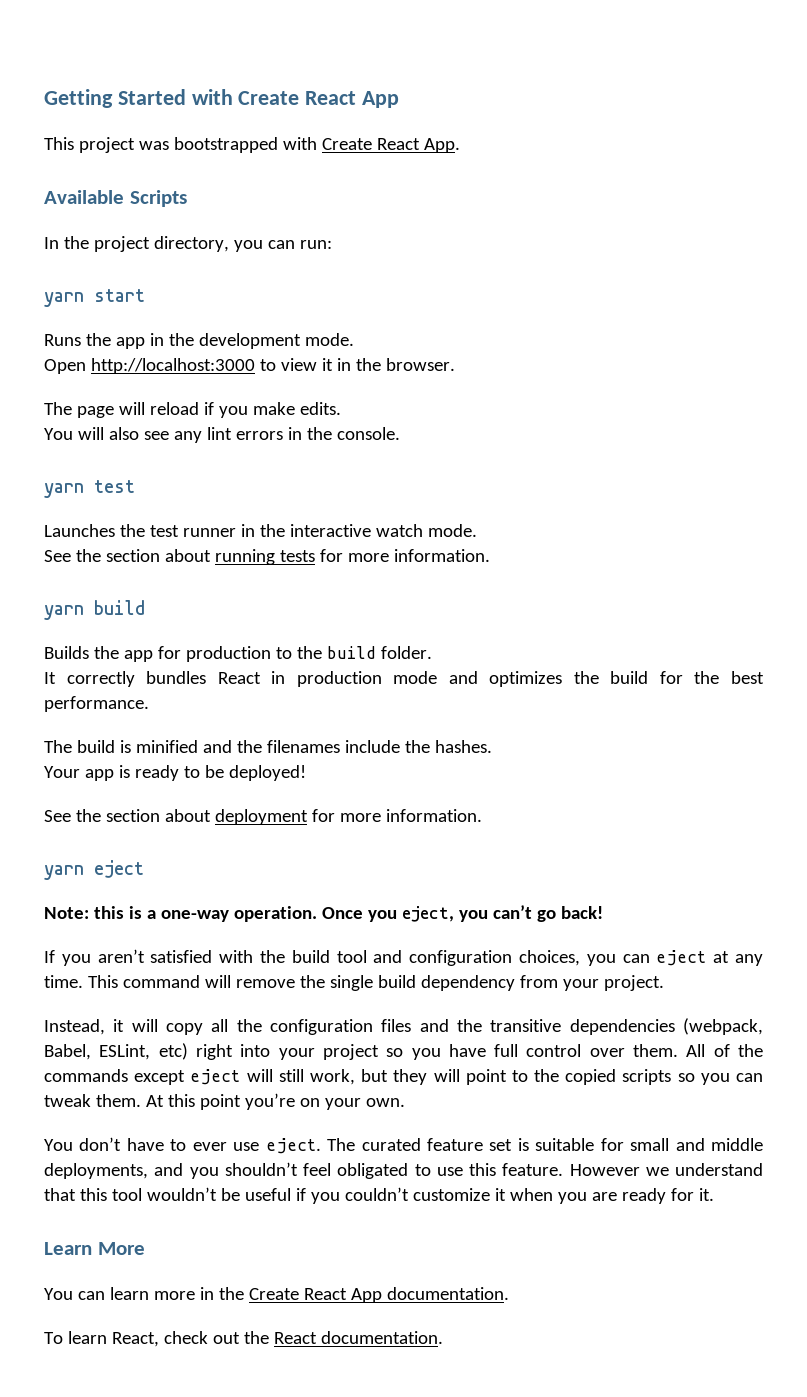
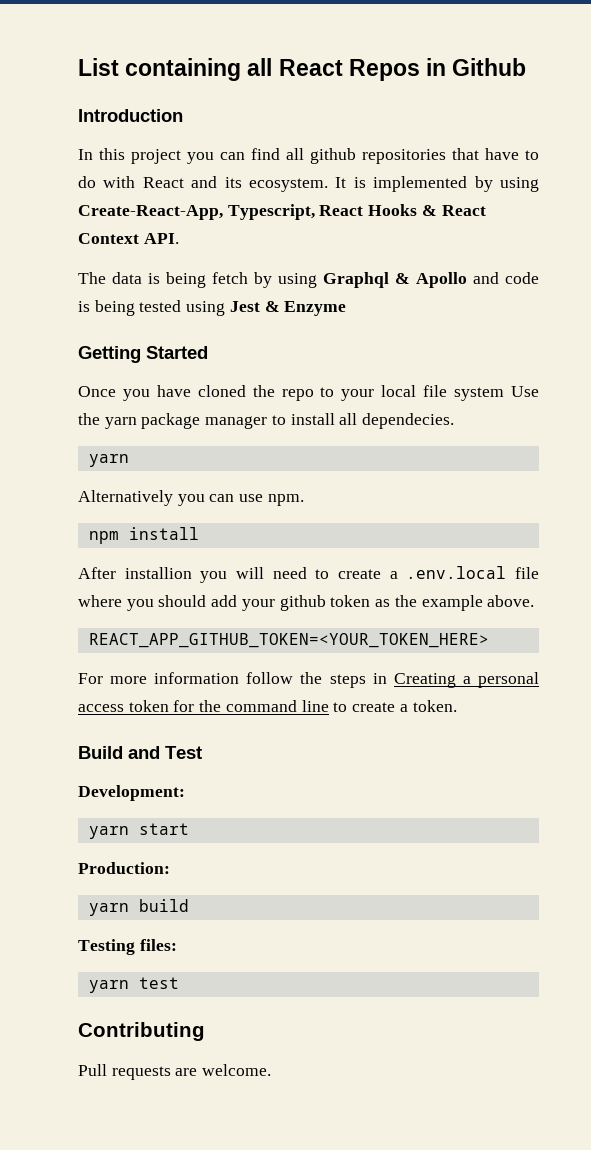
- Getting Started with Create React App
- This project was bootstrapped with Create React App.
- Available Scripts
- In the project directory, you can run:
+ List containing all React Repos in Github
+ Introduction
+ In this project you can find all github repositories that have to do with React and its ecosystem. It is implemented by using Create-React-App, Typescript, React Hooks & React Context API.
+ The data is being fetch by using Graphql & Apollo and code is being tested using Jest & Enzyme
+ Getting Started
+ Once you have cloned the repo to your local file system Use the yarn package manager to install all dependecies.
+ yarn
+ Αlternatively you can use npm.
+ npm install
+ After installion you will need to create a .env.local file where you should add your github token as the example above.
+ REACT_APP_GITHUB_TOKEN=<YOUR_TOKEN_HERE>
+ For more information follow the steps in Creating a personal access token for the command line to create a token.
+ Build and Test
+ Development:
  yarn start
- Runs the app in the development mode.
- Open http://localhost:3000 to view it in the browser.
- The page will reload if you make edits.
- You will also see any lint errors in the console.
+ Production:
+ yarn build
+ Testing files:
  yarn test
- Launches the test runner in the interactive watch mode.
- See the section about running tests for more information.
- yarn build
- Builds the app for production to the build folder.
- It correctly bundles React in production mode and optimizes the build for the best performance.
- The build is minified and the filenames include the hashes.
- Your app is ready to be deployed!
- See the section about deployment for more information.
- yarn eject
- Note: this is a one-way operation. Once you eject, you can’t go back!
- If you aren’t satisfied with the build tool and configuration choices, you can eject at any time. This command will remove the single build dependency from your project.
- Instead, it will copy all the configuration files and the transitive dependencies (webpack, Babel, ESLint, etc) right into your project so you have full control over them. All of the commands except eject will still work, but they will point to the copied scripts so you can tweak them. At this point you’re on your own.
- You don’t have to ever use eject. The curated feature set is suitable for small and middle deployments, and you shouldn’t feel obligated to use this feature. However we understand that this tool wouldn’t be useful if you couldn’t customize it when you are ready for it.
- Learn More
- You can learn more in the Create React App documentation.
- To learn React, check out the React documentation.
+ Contributing
+ Pull requests are welcome.

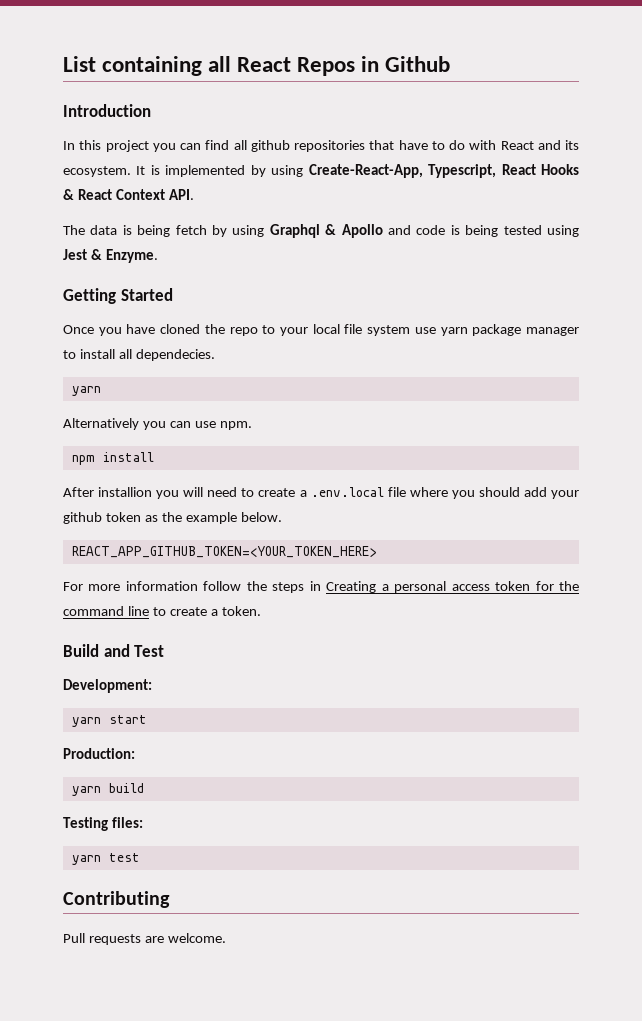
- The data is being fetch by using Graphql & Apollo and code is being tested using Jest & Enzyme
+ The data is being fetch by using Graphql & Apollo and code is being tested using Jest & Enzyme.
- Once you have cloned the repo to your local file system Use the yarn package manager to install all dependecies.
+ Once you have cloned the repo to your local file system use yarn package manager to install all dependecies.
- After installion you will need to create a .env.local file where you should add your github token as the example above.
+ After installion you will need to create a .env.local file where you should add your github token as the example below.

